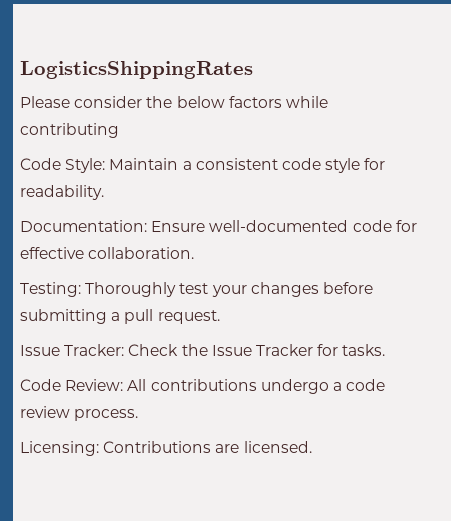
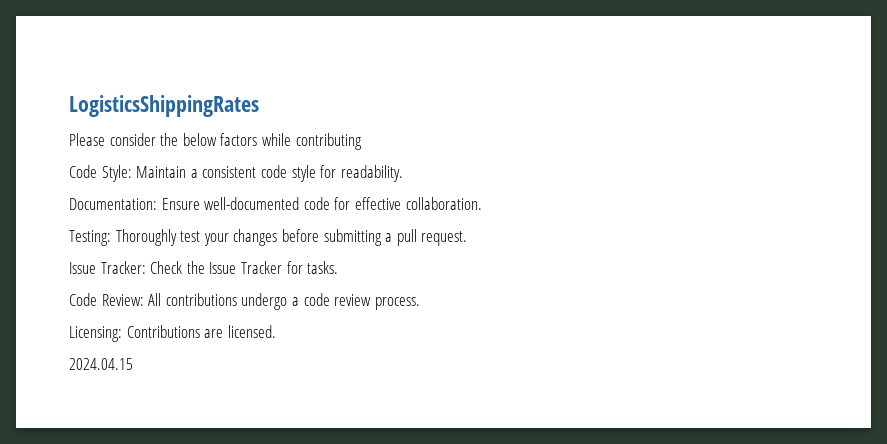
+ 2024.04.15

